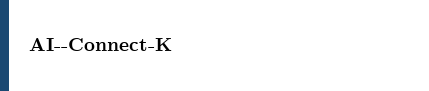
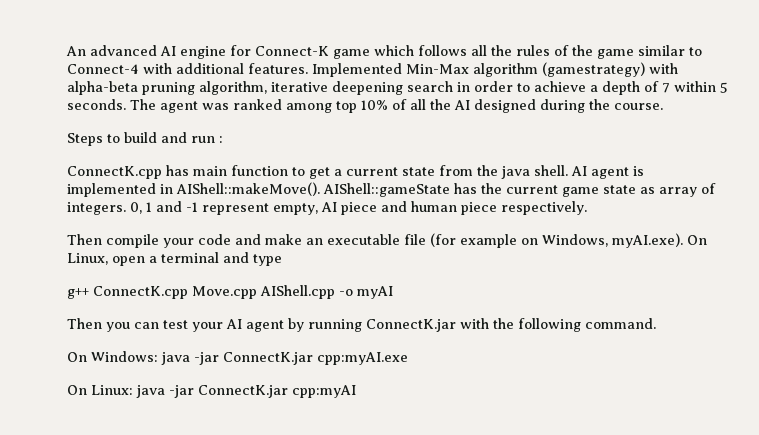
- AI--Connect-K
+ An advanced AI engine for Connect-K game which follows all the rules of the game similar to Connect-4 with additional features. Implemented Min-Max algorithm (gamestrategy) with alpha-beta pruning algorithm, iterative deepening search in order to achieve a depth of 7 within 5 seconds. The agent was ranked among top 10% of all the AI designed during the course.
+ Steps to build and run :
+ ConnectK.cpp has main function to get a current state from the java shell. AI agent is implemented in AIShell::makeMove(). AIShell::gameState has the current game state as array of integers. 0, 1 and -1 represent empty, AI piece and human piece respectively.
+ Then compile your code and make an executable file (for example on Windows, myAI.exe). On Linux, open a terminal and type
+ g++ ConnectK.cpp Move.cpp AIShell.cpp -o myAI
+ Then you can test your AI agent by running ConnectK.jar with the following command.
+ On Windows: java -jar ConnectK.jar cpp:myAI.exe
+ On Linux: java -jar ConnectK.jar cpp:myAI

